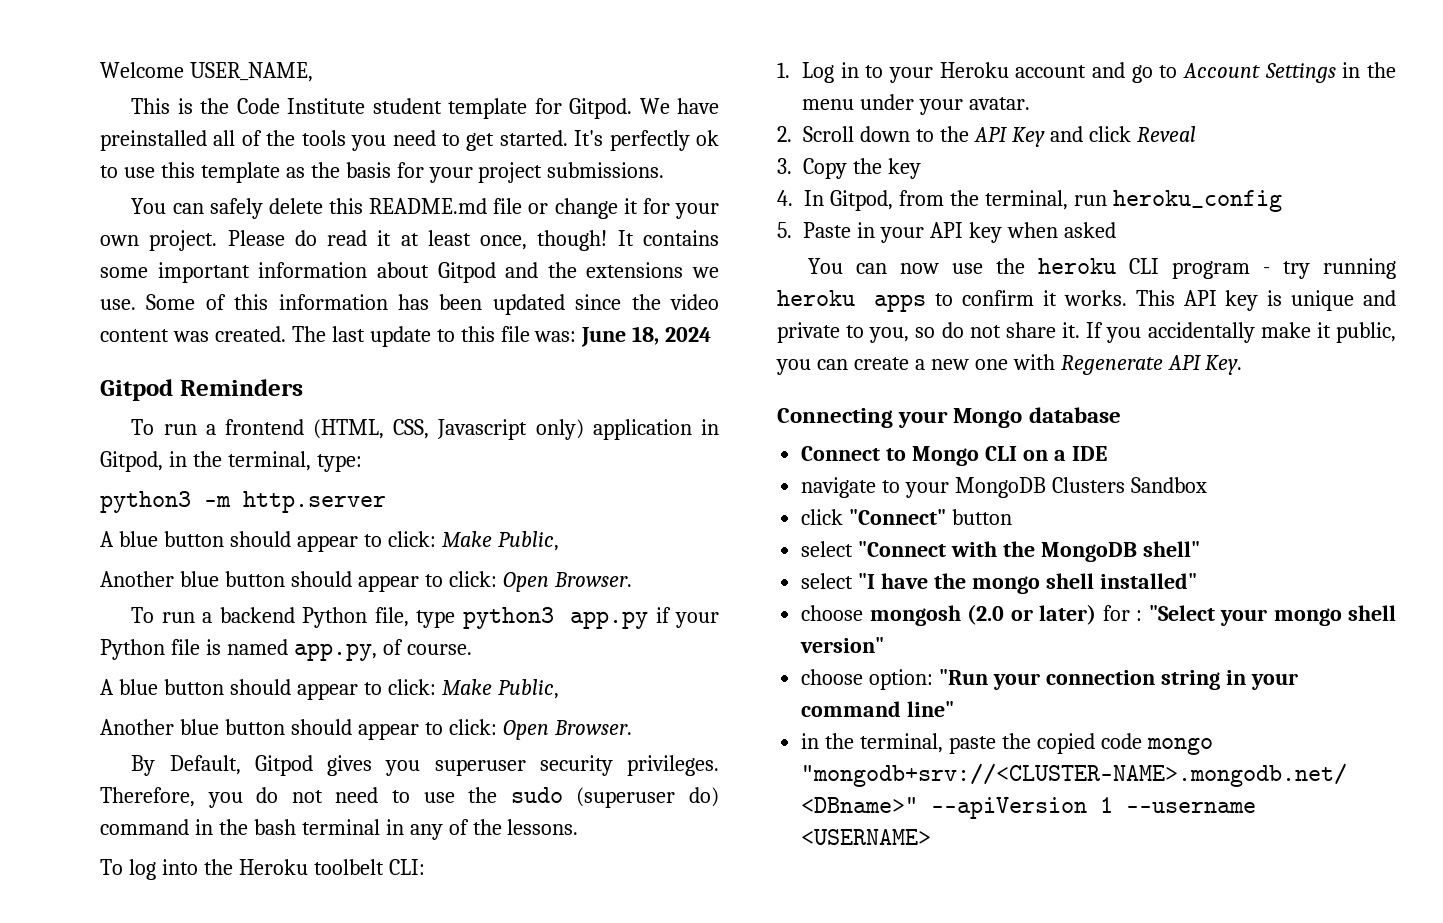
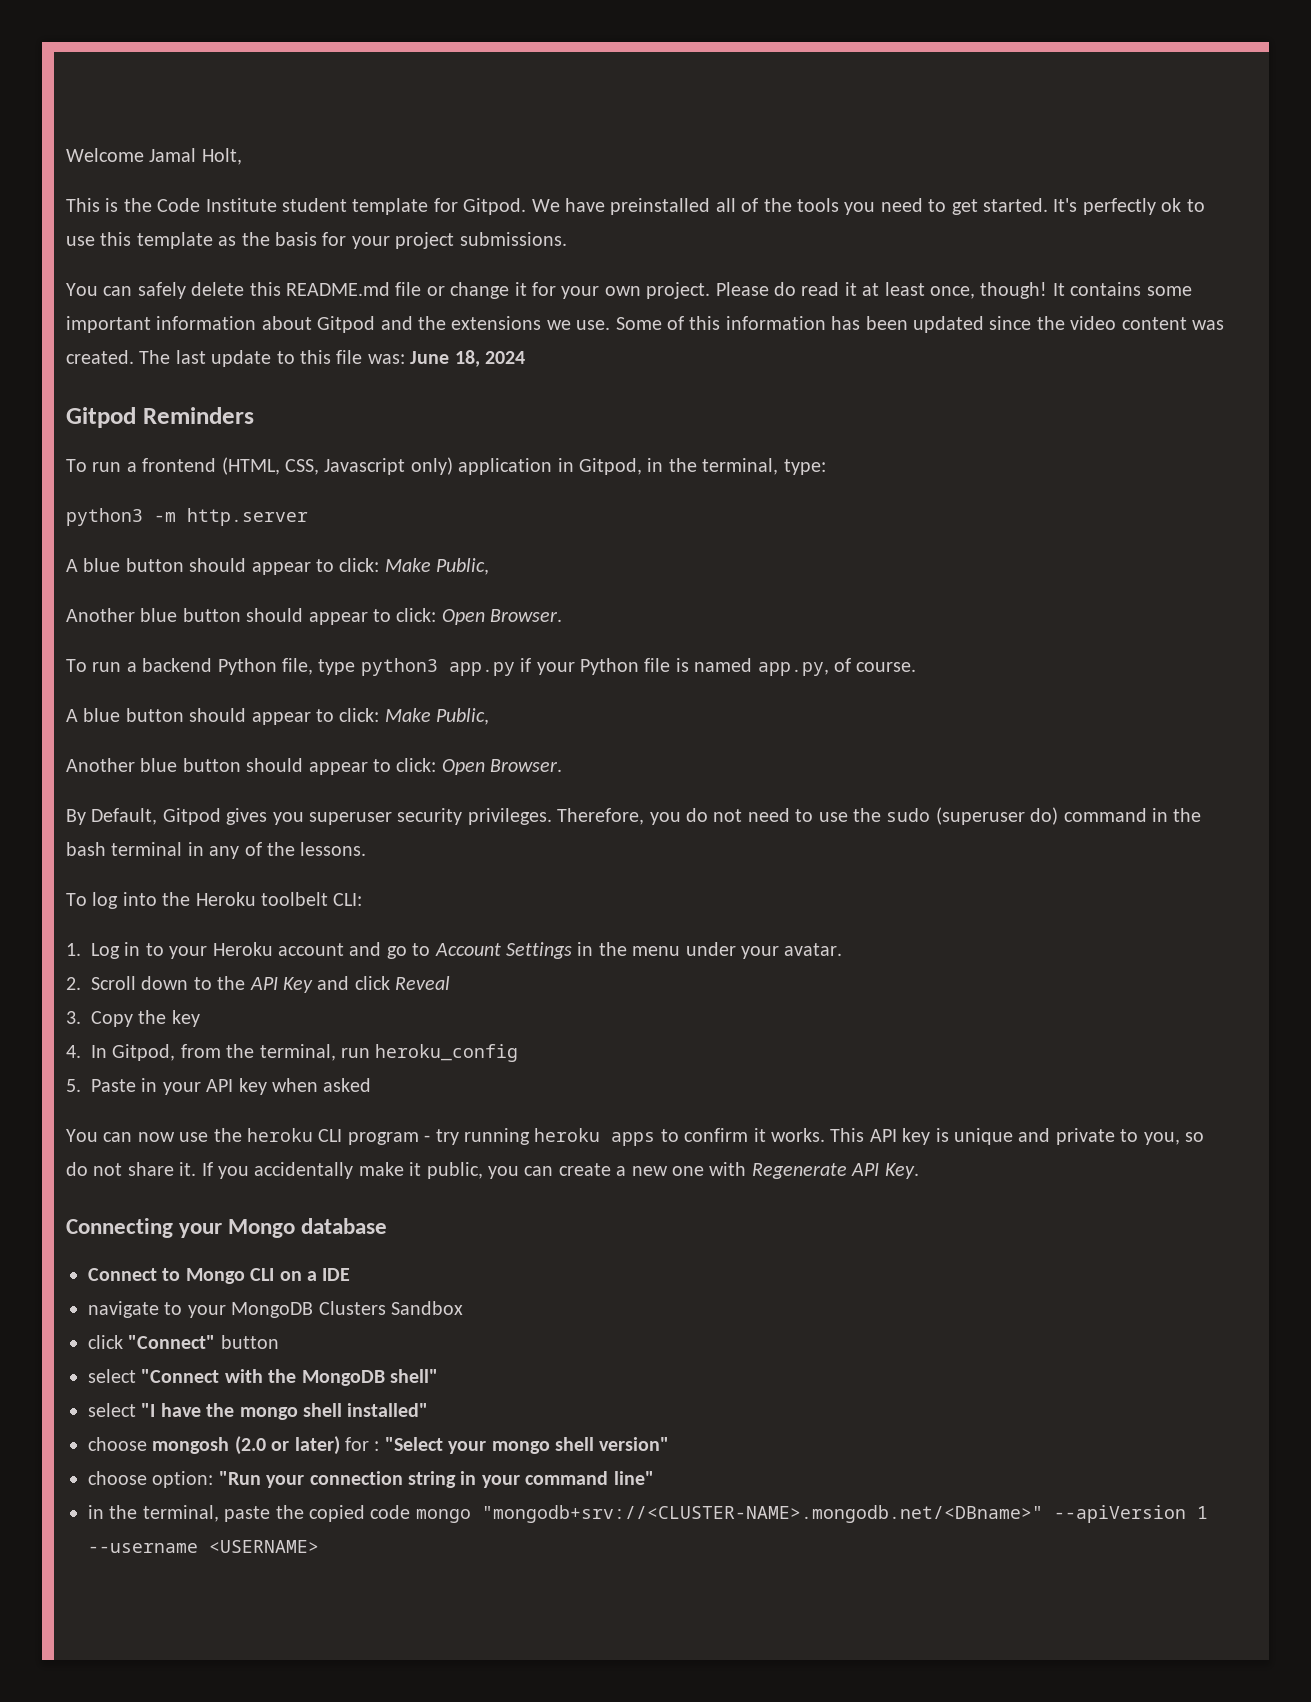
- Welcome USER_NAME,
+ Welcome Jamal Holt,

